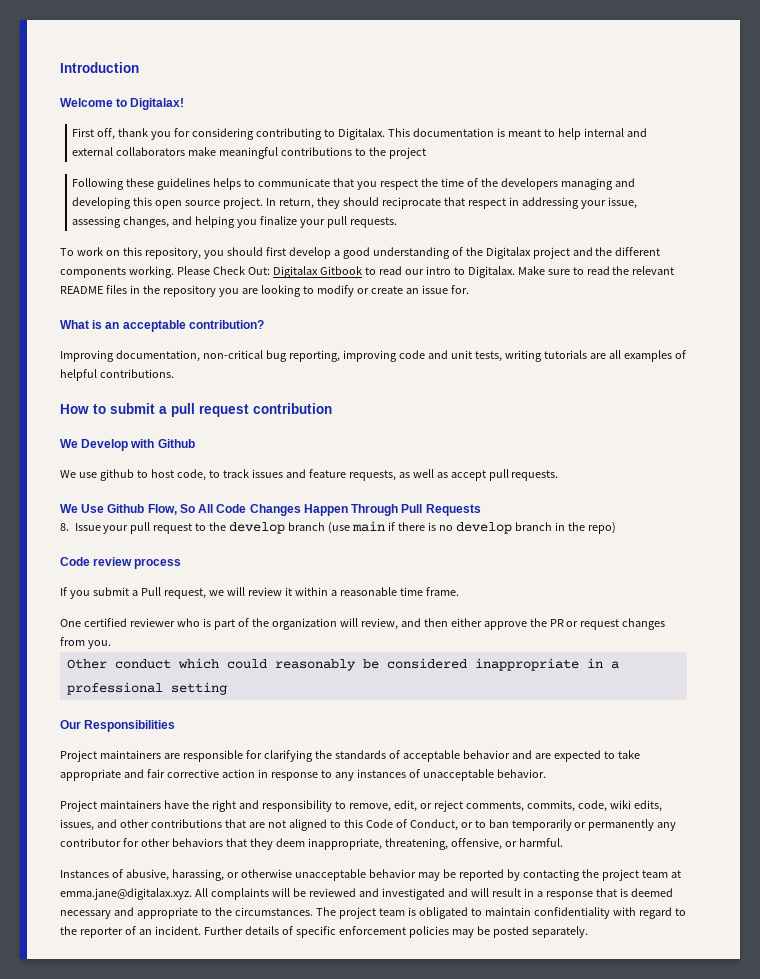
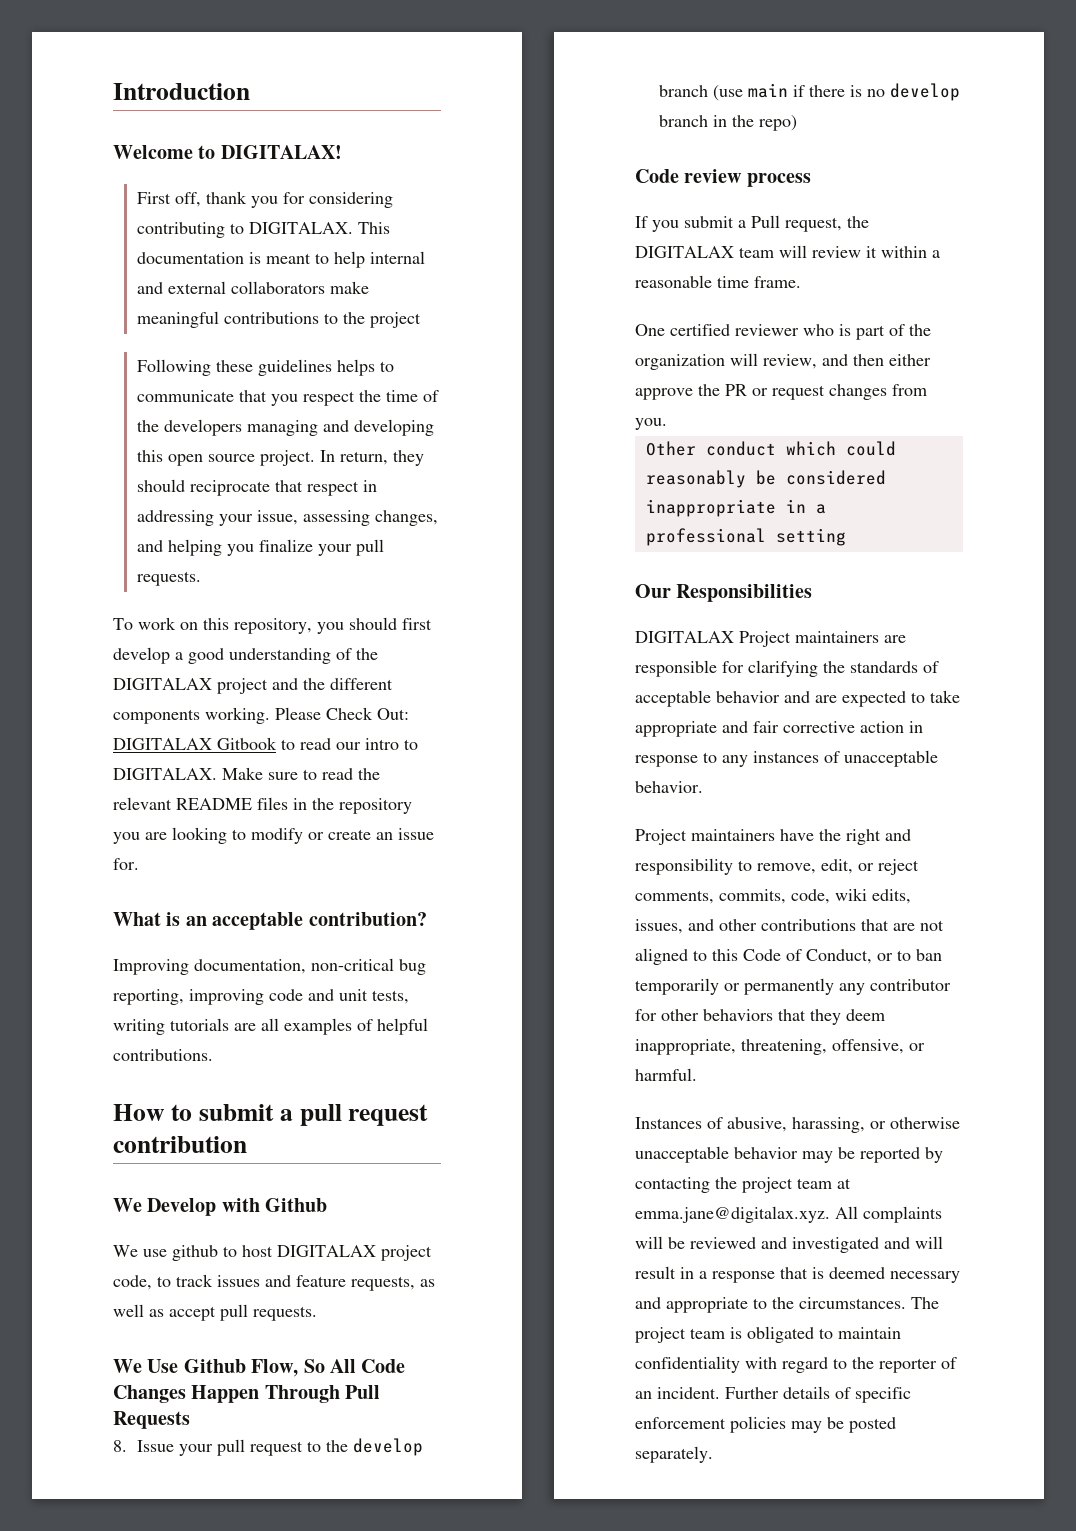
- Welcome to Digitalax!
+ Welcome to DIGITALAX!
- First off, thank you for considering contributing to Digitalax.
+ First off, thank you for considering contributing to DIGITALAX.
- To work on this repository, you should first develop a good understanding of the Digitalax project and the different components working.
+ To work on this repository, you should first develop a good understanding of the DIGITALAX project and the different components working.
- Please Check Out: Digitalax Gitbook to read our intro to Digitalax.
+ Please Check Out: DIGITALAX Gitbook to read our intro to DIGITALAX.
- We use github to host code, to track issues and feature requests, as well as accept pull requests.
+ We use github to host DIGITALAX project code, to track issues and feature requests, as well as accept pull requests.
- If you submit a Pull request, we will review it within a reasonable time frame.
+ If you submit a Pull request, the DIGITALAX team will review it within a reasonable time frame.
- Project maintainers are responsible for clarifying the standards of acceptable behavior and are expected to take appropriate and fair corrective action in response to any instances of unacceptable behavior.
+ DIGITALAX Project maintainers are responsible for clarifying the standards of acceptable behavior and are expected to take appropriate and fair corrective action in response to any instances of unacceptable behavior.

